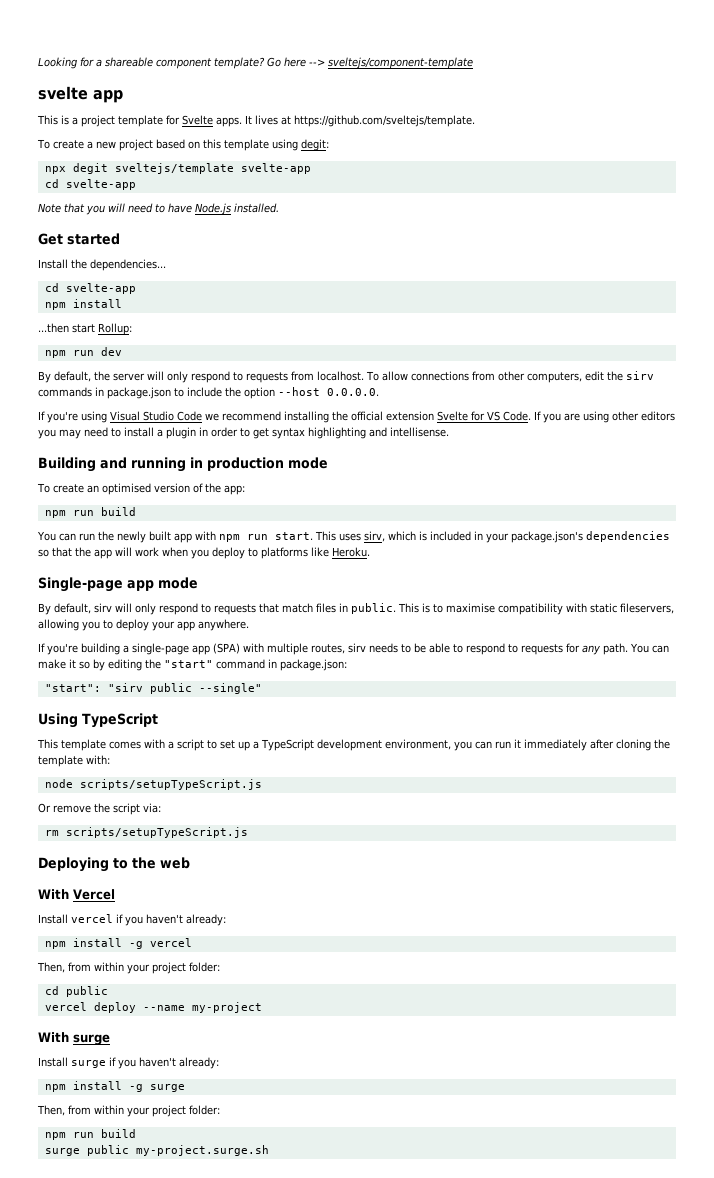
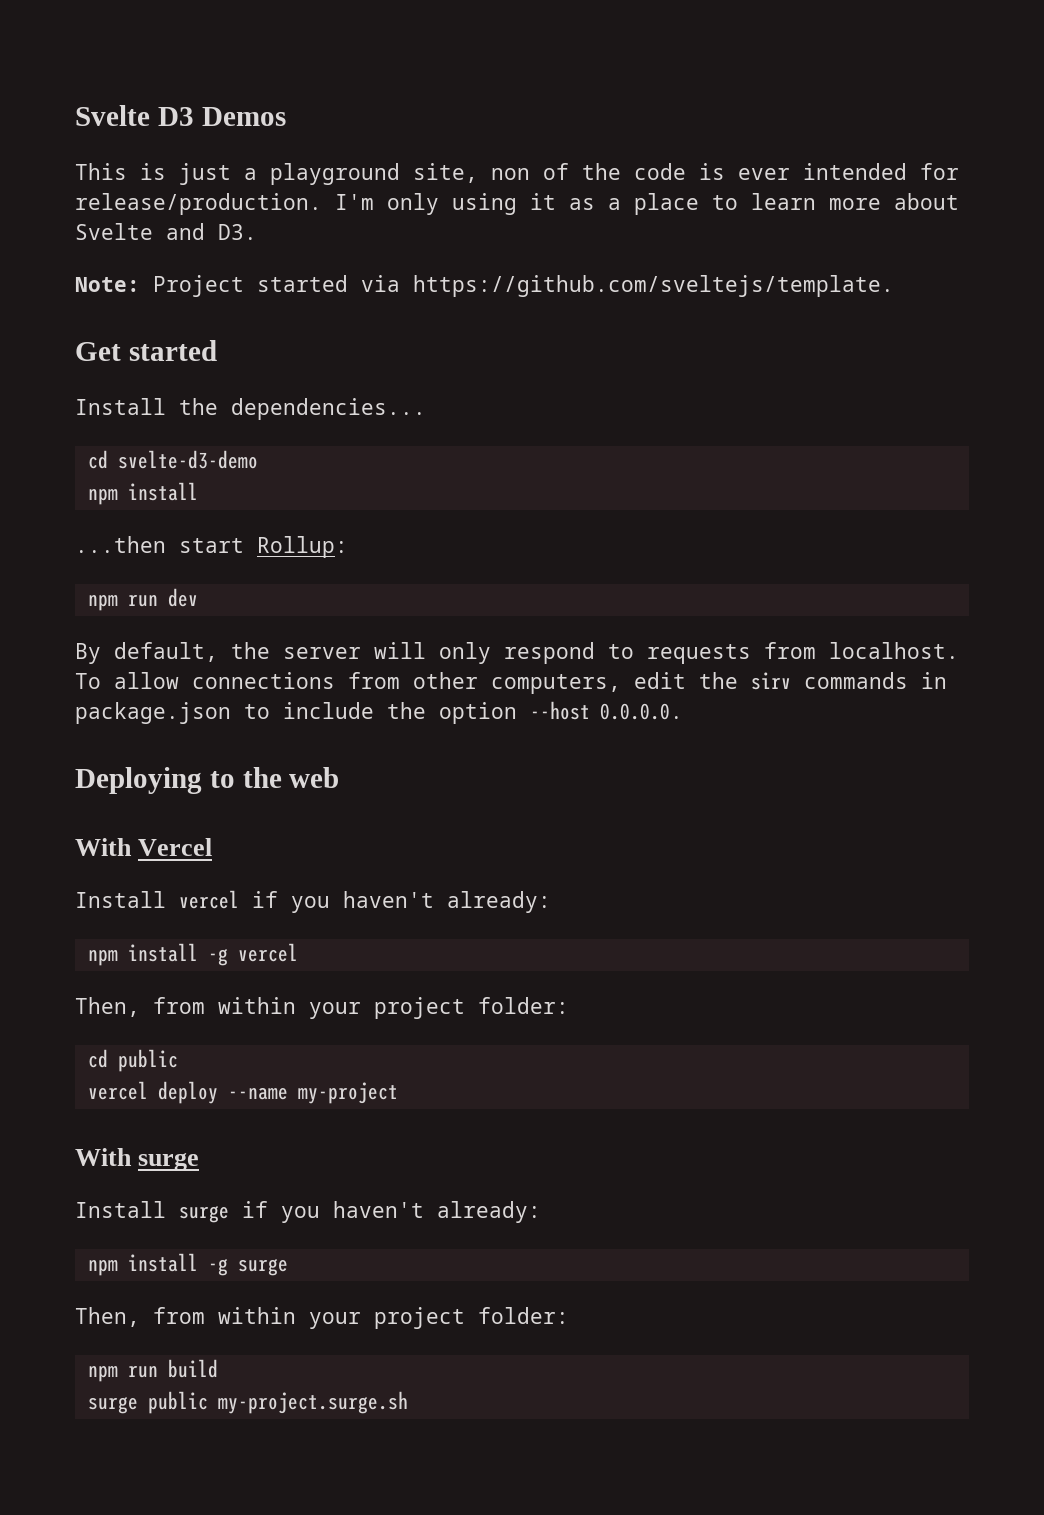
- Looking for a shareable component template? Go here --> sveltejs/component-template
- svelte app
- This is a project template for Svelte apps. It lives at https://github.com/sveltejs/template.
- To create a new project based on this template using degit:
- npx degit sveltejs/template svelte-app
- cd svelte-app
- Note that you will need to have Node.js installed.
+ Svelte D3 Demos
+ This is just a playground site, non of the code is ever intended for release/production. I'm only using it as a place to learn more about Svelte and D3.
+ Note: Project started via https://github.com/sveltejs/template.
  Install the dependencies...
- cd svelte-app
+ cd svelte-d3-demo
- If you're using Visual Studio Code we recommend installing the official extension Svelte for VS Code. If you are using other editors you may need to install a plugin in order to get syntax highlighting and intellisense.
- Building and running in production mode
- To create an optimised version of the app:
- npm run build
- You can run the newly built app with npm run start. This uses sirv, which is included in your package.json's dependencies so that the app will work when you deploy to platforms like Heroku.
- Single-page app mode
- By default, sirv will only respond to requests that match files in public. This is to maximise compatibility with static fileservers, allowing you to deploy your app anywhere.
- If you're building a single-page app (SPA) with multiple routes, sirv needs to be able to respond to requests for any path. You can make it so by editing the "start" command in package.json:
- "start": "sirv public --single"
- Using TypeScript
- This template comes with a script to set up a TypeScript development environment, you can run it immediately after cloning the template with:
- node scripts/setupTypeScript.js
- Or remove the script via:
- rm scripts/setupTypeScript.js

